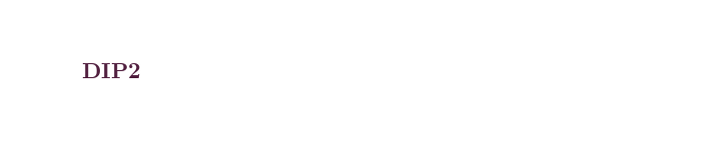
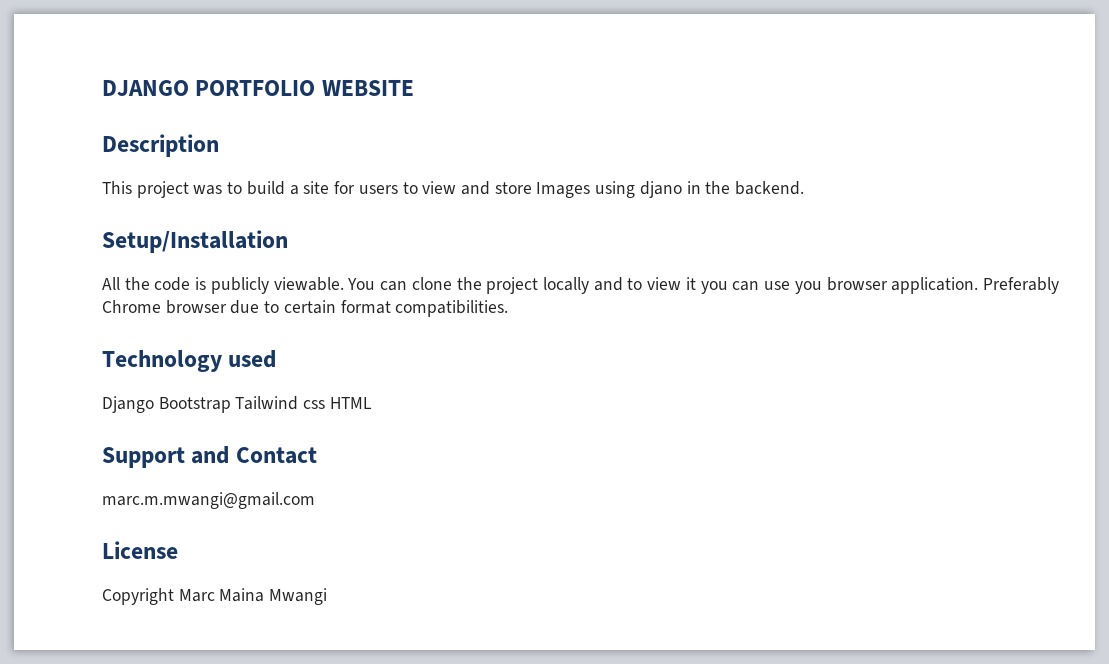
- DIP2
+ DJANGO PORTFOLIO WEBSITE
+ Description
+ This project was to build a site for users to view and store Images using djano in the backend.
+ Setup/Installation
+ All the code is publicly viewable. You can clone the project locally and to view it you can use you browser application. Preferably Chrome browser due to certain format compatibilities.
+ Technology used
+ Django Bootstrap Tailwind css HTML
+ Support and Contact
+ marc.m.mwangi@gmail.com
+ License
+ Copyright Marc Maina Mwangi

